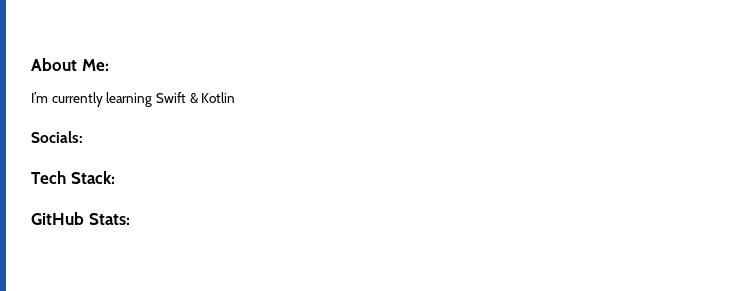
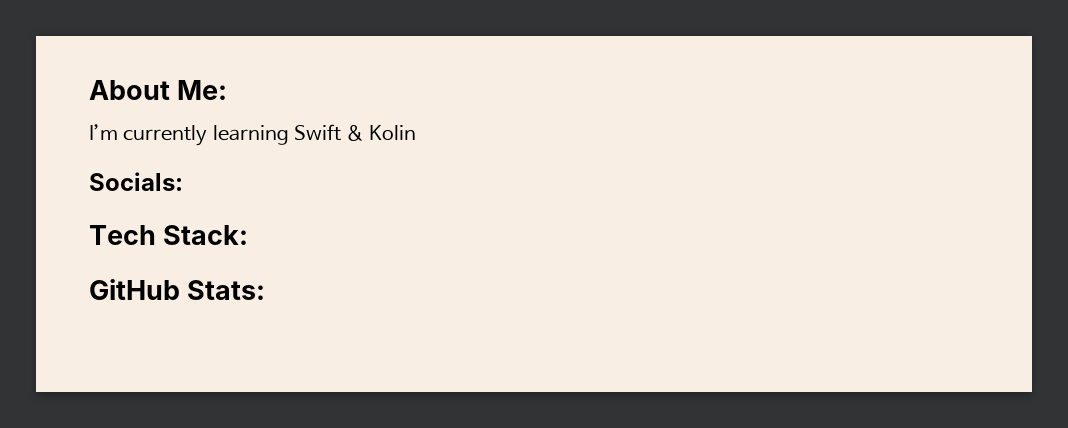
- I’m currently learning Swift & Kotlin
+ I’m currently learning Swift & Kolin

